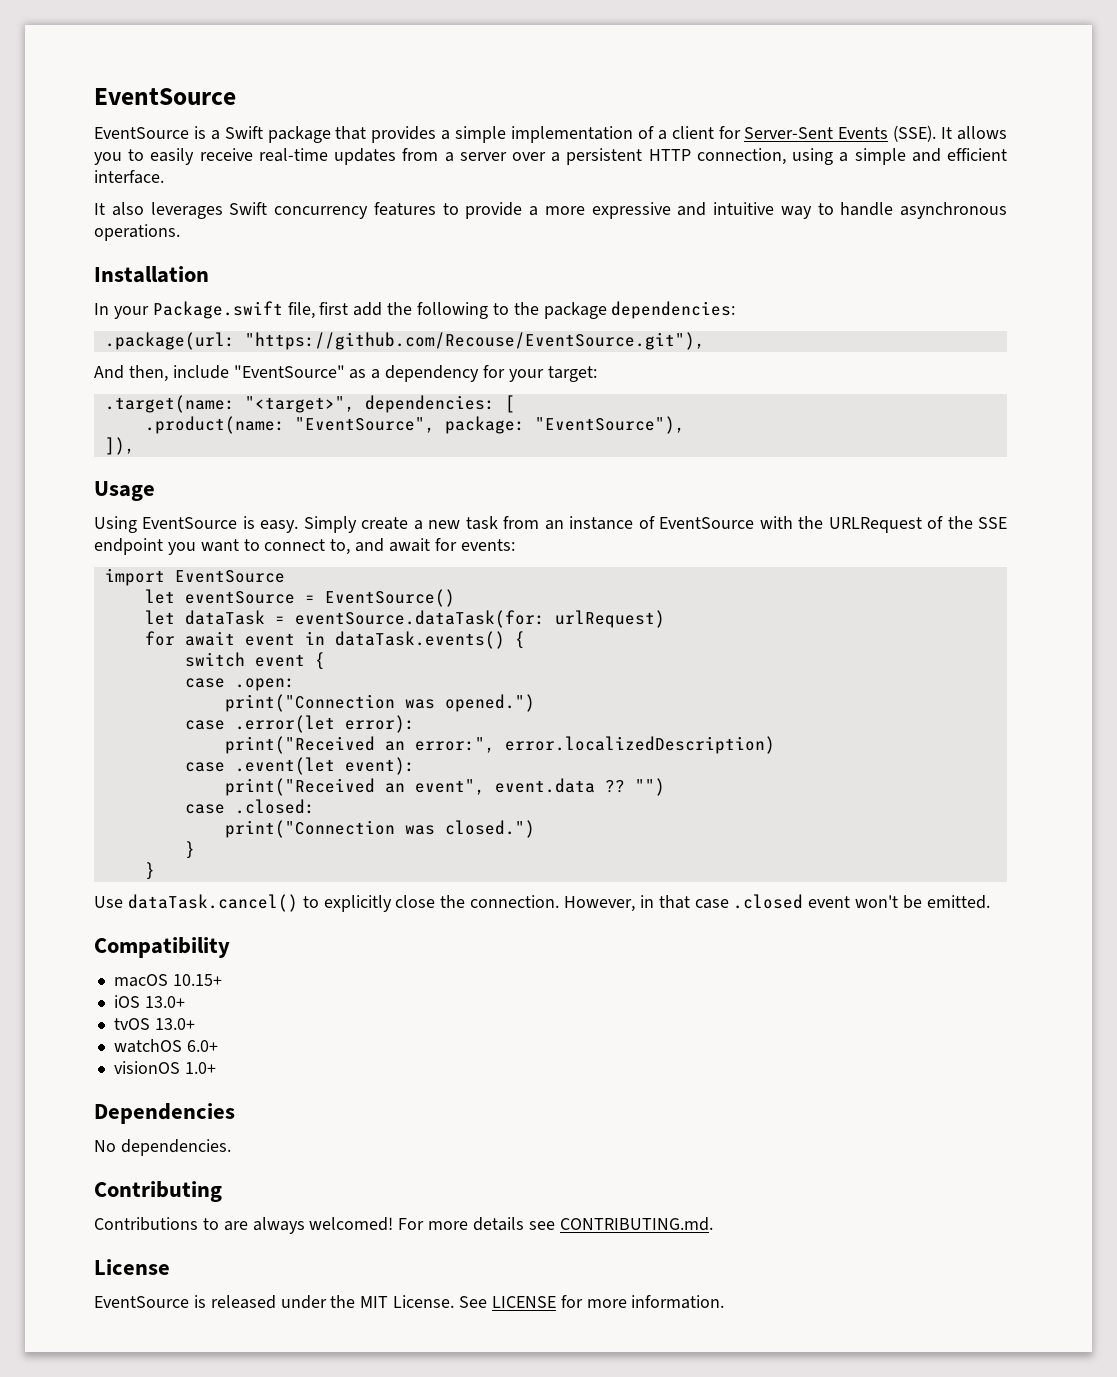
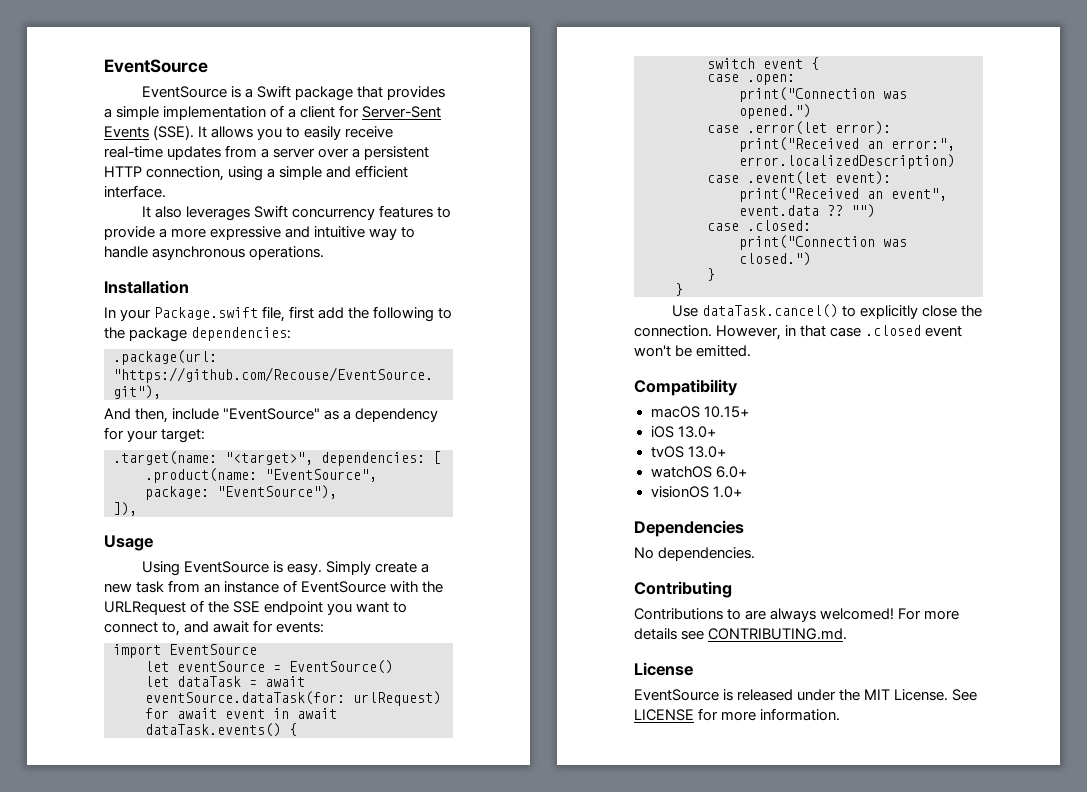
- let dataTask = eventSource.dataTask(for: urlRequest)
+ let dataTask = await eventSource.dataTask(for: urlRequest)
- for await event in dataTask.events() {
+ for await event in await dataTask.events() {

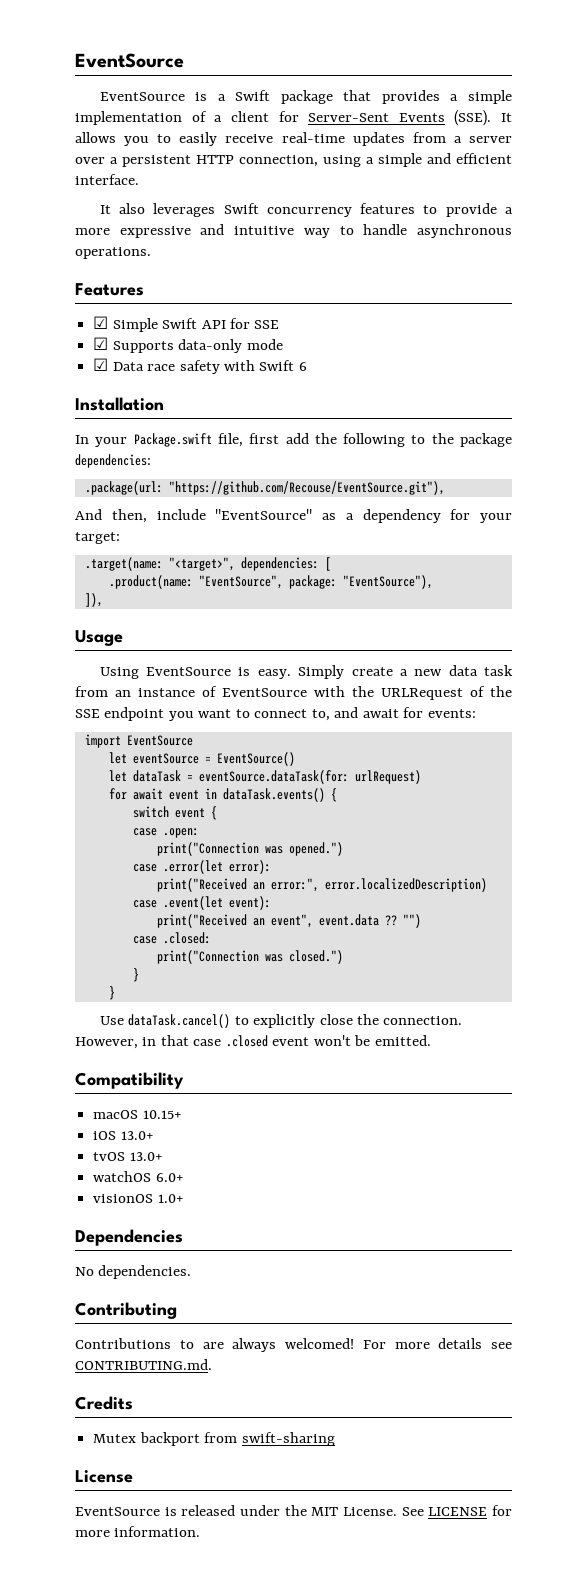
+ Features
+ ☑ Simple Swift API for SSE
+ ☑ Supports data-only mode
+ ☑ Data race safety with Swift 6
- Simply create a new task from an instance of EventSource with the URLRequest of the SSE endpoint you want to connect to, and await for events:
+ Simply create a new data task from an instance of EventSource with the URLRequest of the SSE endpoint you want to connect to, and await for events:
- let dataTask = await eventSource.dataTask(for: urlRequest)
+ let dataTask = eventSource.dataTask(for: urlRequest)
- for await event in await dataTask.events() {
+ for await event in dataTask.events() {
+ Credits
+ Mutex backport from swift-sharing

